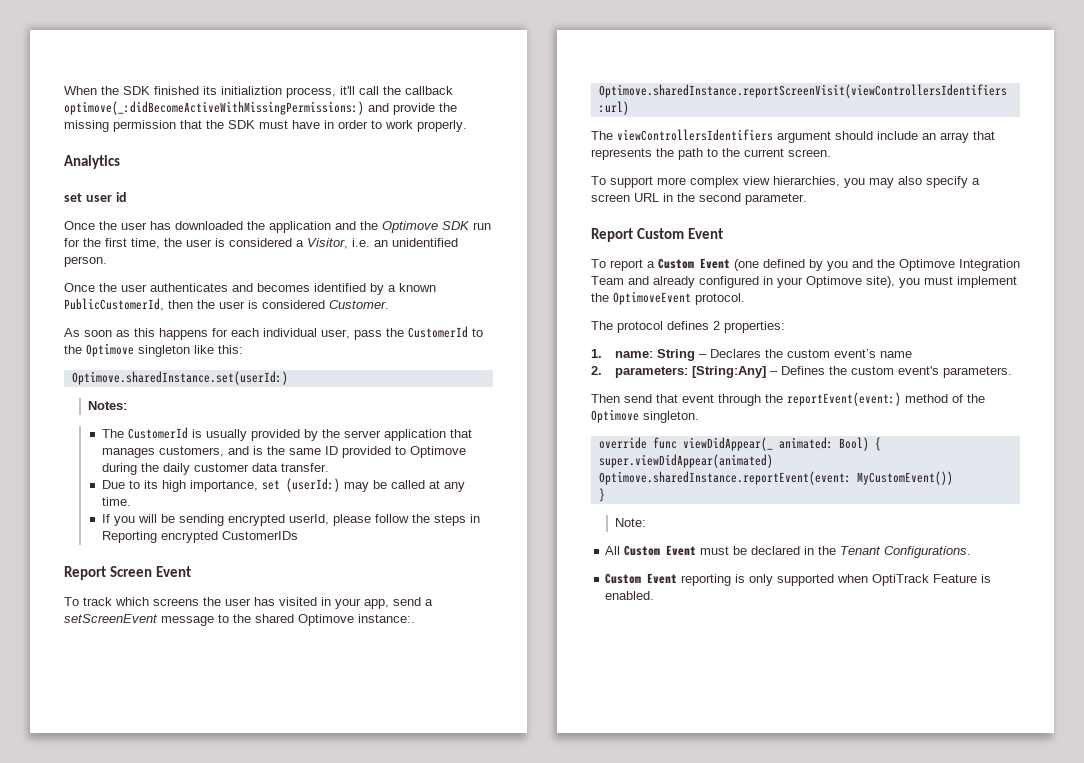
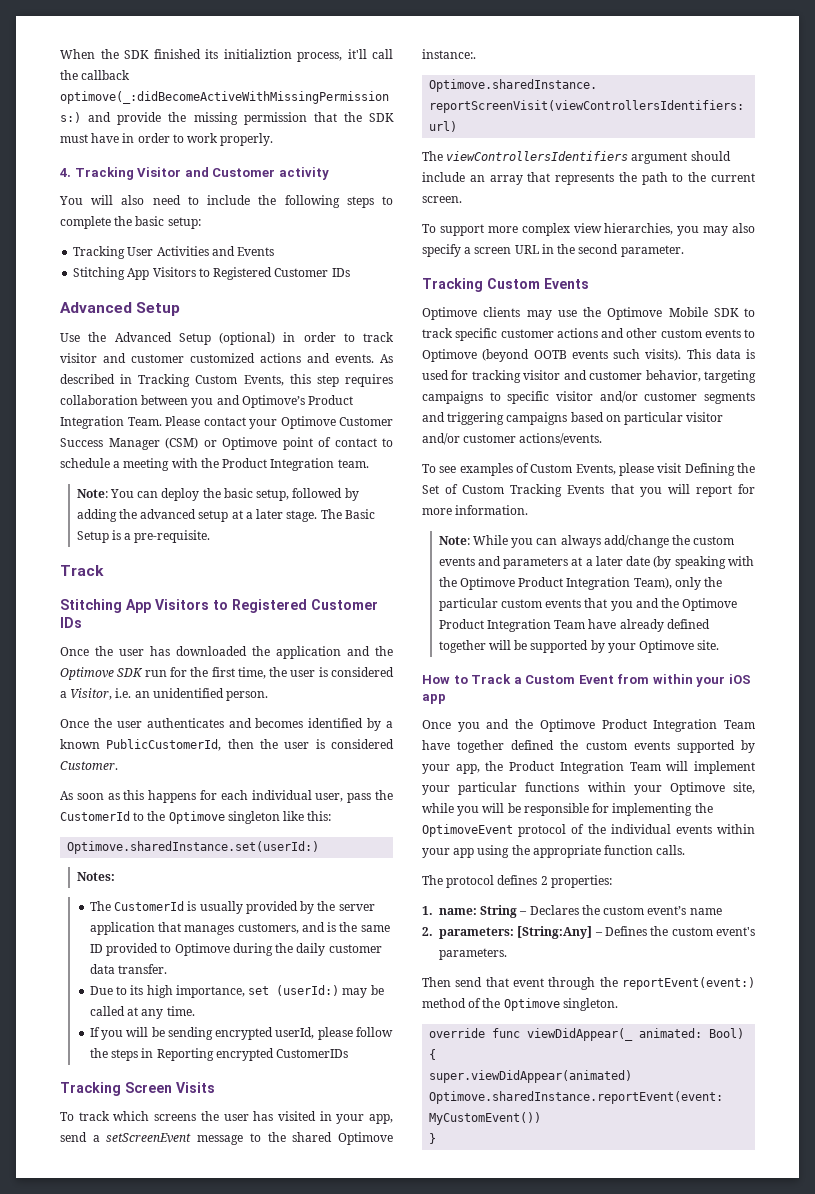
- Analytics
- set user id
+ 4. Tracking Visitor and Customer activity
+ You will also need to include the following steps to complete the basic setup:
+ Tracking User Activities and Events
+ Stitching App Visitors to Registered Customer IDs
+ Advanced Setup
+ Use the Advanced Setup (optional) in order to track visitor and customer customized actions and events. As described in Tracking Custom Events, this step requires collaboration between you and Optimove’s Product Integration Team. Please contact your Optimove Customer Success Manager (CSM) or Optimove point of contact to schedule a meeting with the Product Integration team.
+ Note: You can deploy the basic setup, followed by adding the advanced setup at a later stage. The Basic Setup is a pre-requisite.
+ Track
+ Stitching App Visitors to Registered Customer IDs
- Report Screen Event
+ Tracking Screen Visits
- Report Custom Event
- To report a Custom Event (one defined by you and the Optimove Integration Team and already configured in your Optimove site), you must implement the OptimoveEvent protocol.
+ Tracking Custom Events
+ Optimove clients may use the Optimove Mobile SDK to track specific customer actions and other custom events to Optimove (beyond OOTB events such visits). This data is used for tracking visitor and customer behavior, targeting campaigns to specific visitor and/or customer segments and triggering campaigns based on particular visitor and/or customer actions/events.
+ To see examples of Custom Events, please visit Defining the Set of Custom Tracking Events that you will report for more information.
+ Note: While you can always add/change the custom events and parameters at a later date (by speaking with the Optimove Product Integration Team), only the particular custom events that you and the Optimove Product Integration Team have already defined together will be supported by your Optimove site.
+ How to Track a Custom Event from within your iOS app
+ Once you and the Optimove Product Integration Team have together defined the custom events supported by your app, the Product Integration Team will implement your particular functions within your Optimove site, while you will be responsible for implementing the OptimoveEvent protocol of the individual events within your app using the appropriate function calls.
- Note:
- All Custom Event must be declared in the Tenant Configurations.
- Custom Event reporting is only supported when OptiTrack Feature is enabled.

